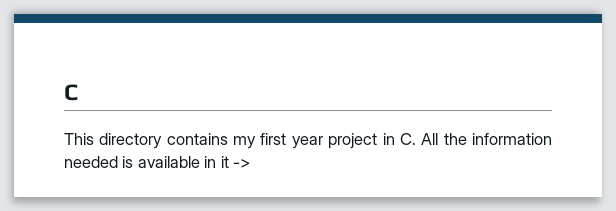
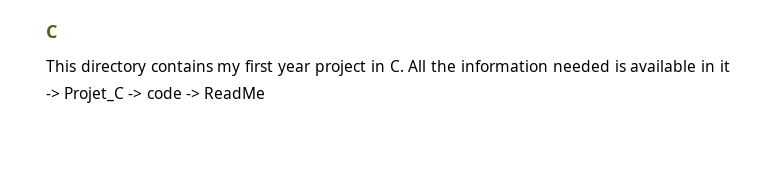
- This directory contains my first year project in C. All the information needed is available in it ->
+ This directory contains my first year project in C. All the information needed is available in it -> Projet_C -> code -> ReadMe

